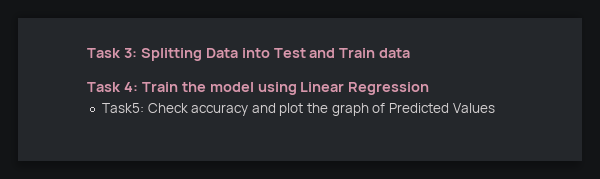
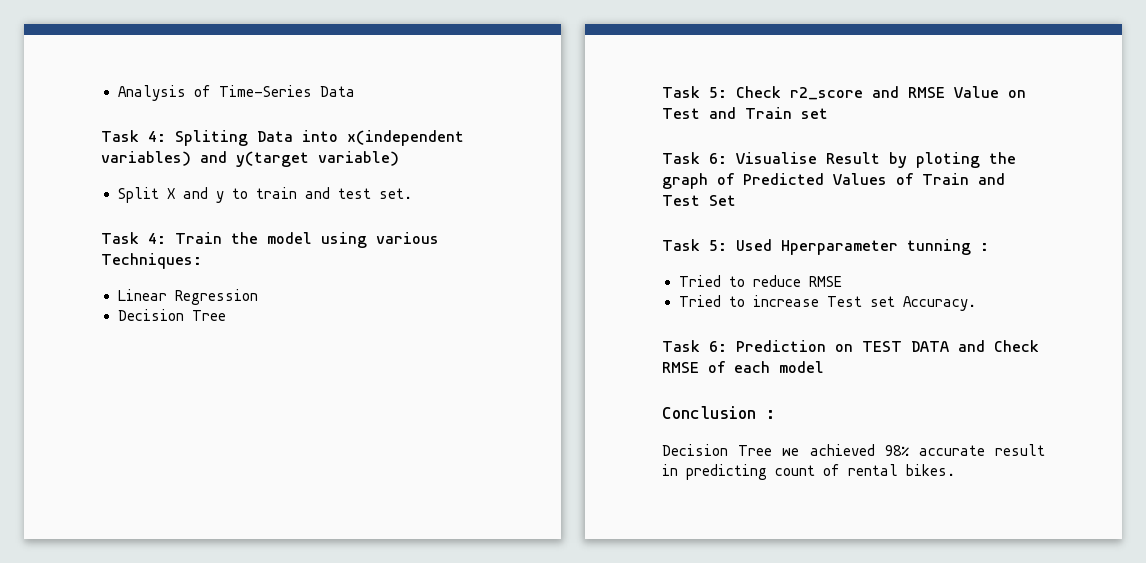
- Task 3: Splitting Data into Test and Train data
+ Analysis of Time-Series Data
+ Task 4: Spliting Data into x(independent variables) and y(target variable)
+ Split X and y to train and test set.
- Task 4: Train the model using Linear Regression
- Task5: Check accuracy and plot the graph of Predicted Values
+ Task 4: Train the model using various Techniques:
+ Linear Regression
+ Decision Tree
+ Task 5: Check r2_score and RMSE Value on Test and Train set
+ Task 6: Visualise Result by ploting the graph of Predicted Values of Train and Test Set
+ Task 5: Used Hperparameter tunning :
+ Tried to reduce RMSE
+ Tried to increase Test set Accuracy.
+ Task 6: Prediction on TEST DATA and Check RMSE of each model
+ Conclusion :
+ Decision Tree we achieved 98% accurate result in predicting count of rental bikes.

